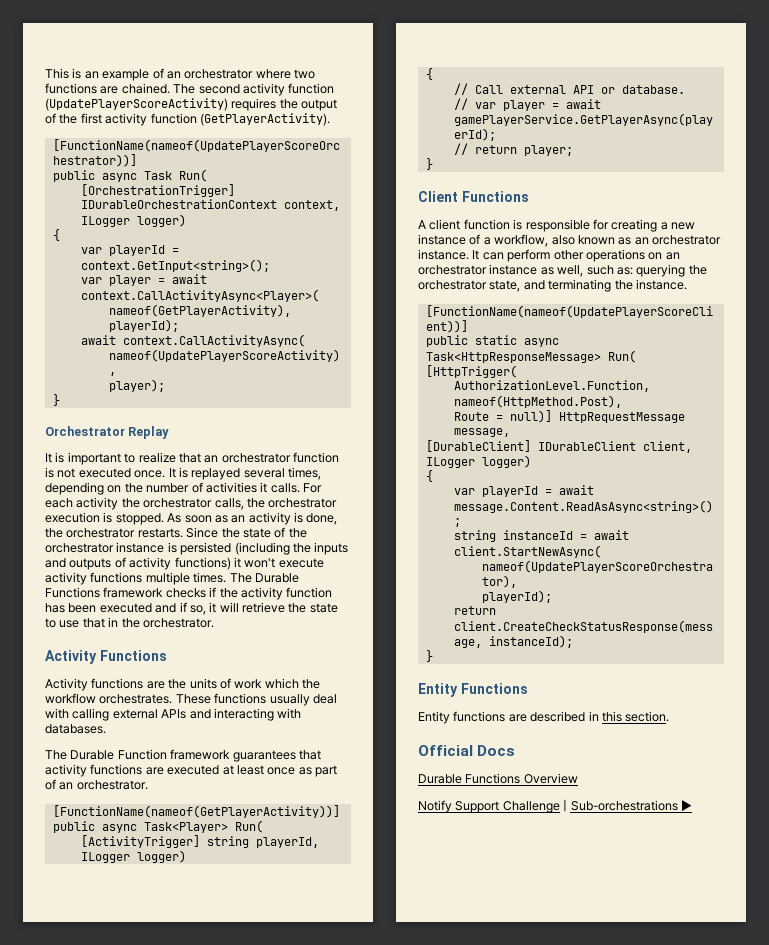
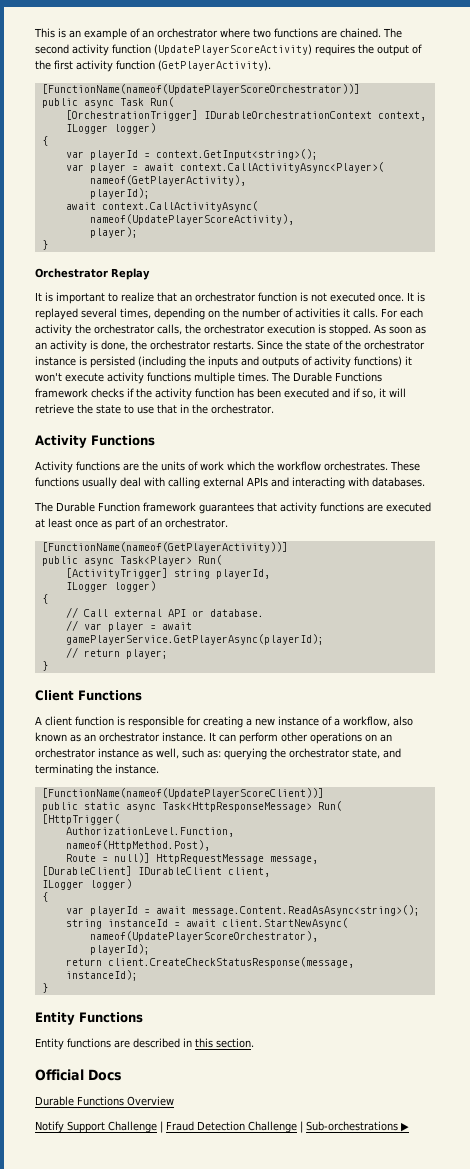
- Notify Support Challenge | Sub-orchestrations ▶
+ Notify Support Challenge | Fraud Detection Challenge | Sub-orchestrations ▶

